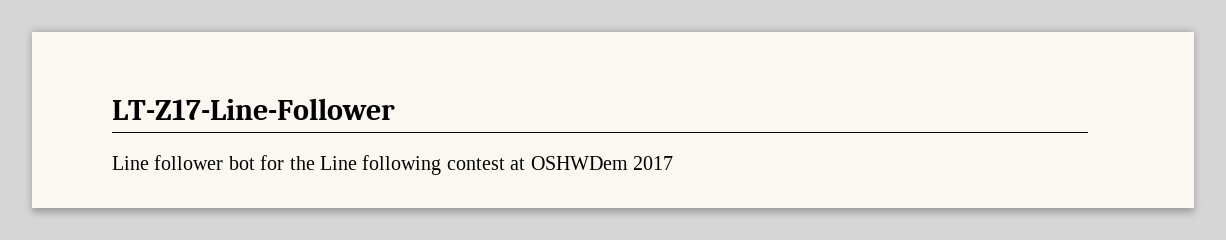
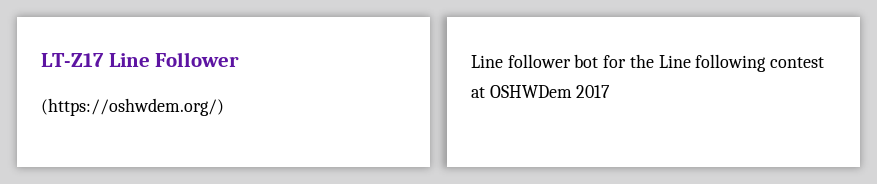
- LT-Z17-Line-Follower
+ LT-Z17 Line Follower
+ (https://oshwdem.org/)

